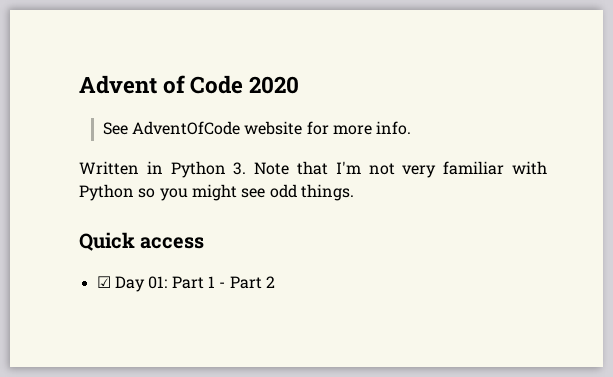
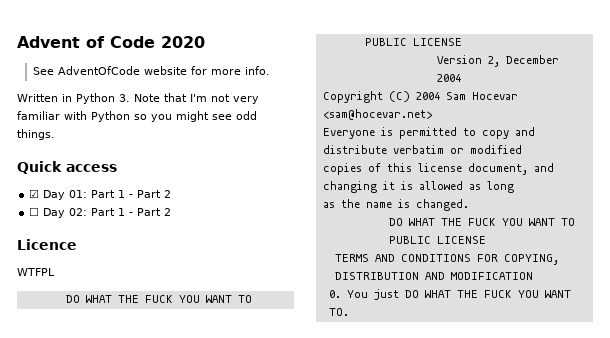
+ ☐ Day 02: Part 1 - Part 2
+ Licence
+ WTFPL
+ DO WHAT THE FUCK YOU WANT TO PUBLIC LICENSE
+ Version 2, December 2004
+ Copyright (C) 2004 Sam Hocevar <sam@hocevar.net>
+ Everyone is permitted to copy and distribute verbatim or modified
+ copies of this license document, and changing it is allowed as long
+ as the name is changed.
+ DO WHAT THE FUCK YOU WANT TO PUBLIC LICENSE
+ TERMS AND CONDITIONS FOR COPYING, DISTRIBUTION AND MODIFICATION
+ 0. You just DO WHAT THE FUCK YOU WANT TO.

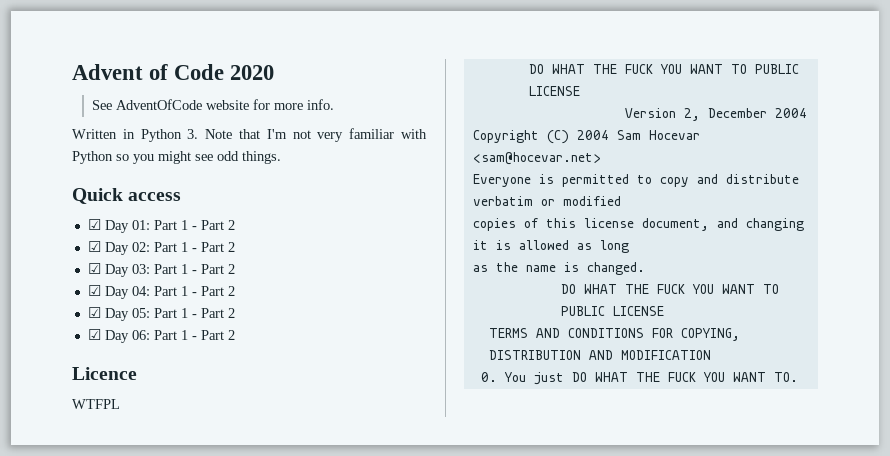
- ☐ Day 02: Part 1 - Part 2
+ ☑ Day 02: Part 1 - Part 2
+ ☑ Day 03: Part 1 - Part 2
+ ☑ Day 04: Part 1 - Part 2
+ ☑ Day 05: Part 1 - Part 2
+ ☑ Day 06: Part 1 - Part 2

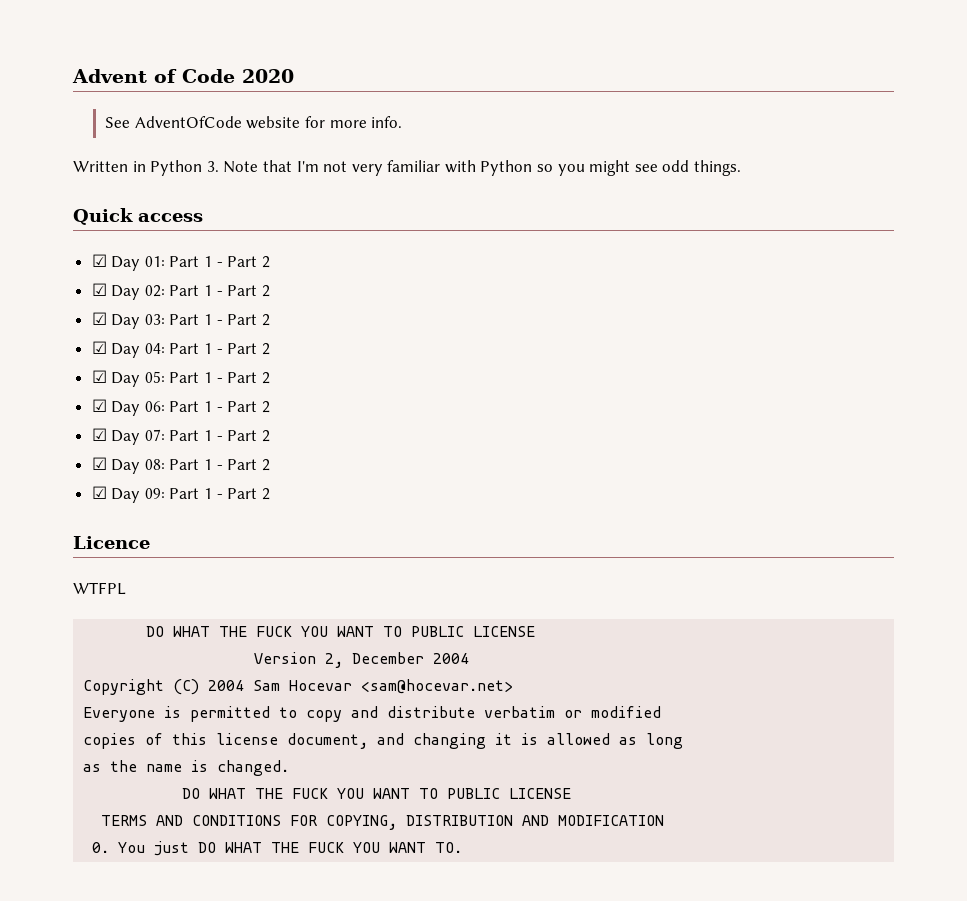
+ ☑ Day 07: Part 1 - Part 2
+ ☑ Day 08: Part 1 - Part 2
+ ☑ Day 09: Part 1 - Part 2

